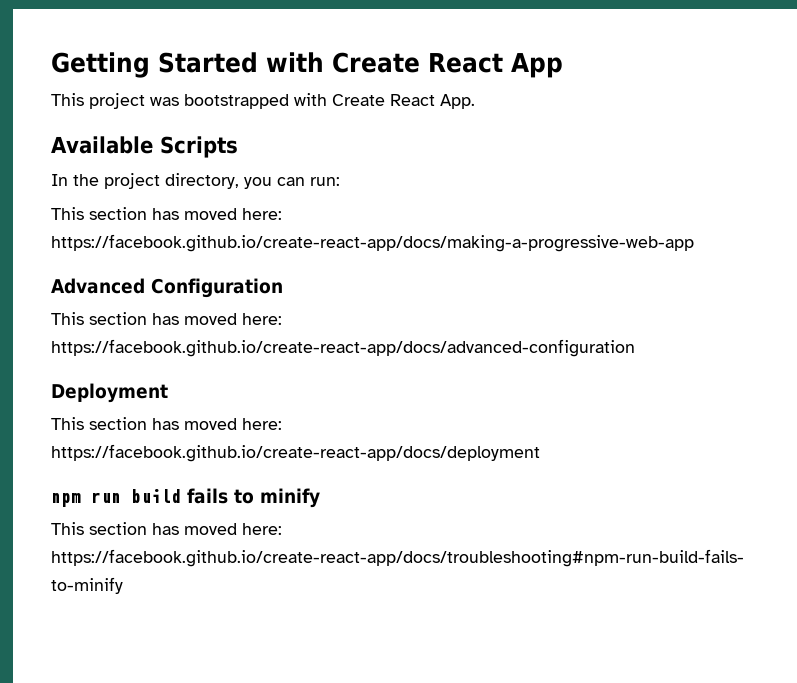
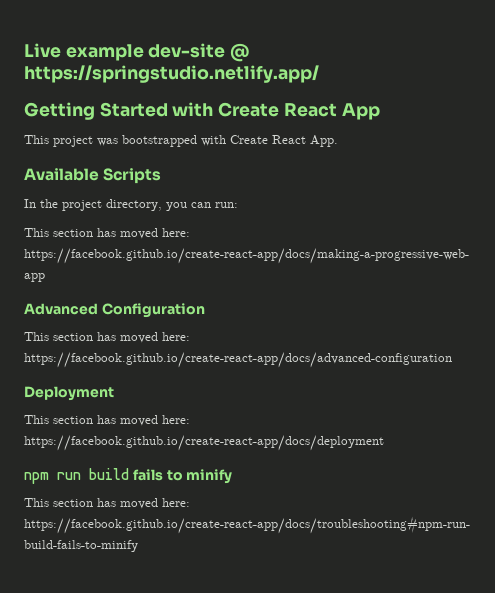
+ Live example dev-site @ https://springstudio.netlify.app/

